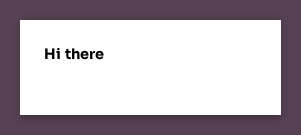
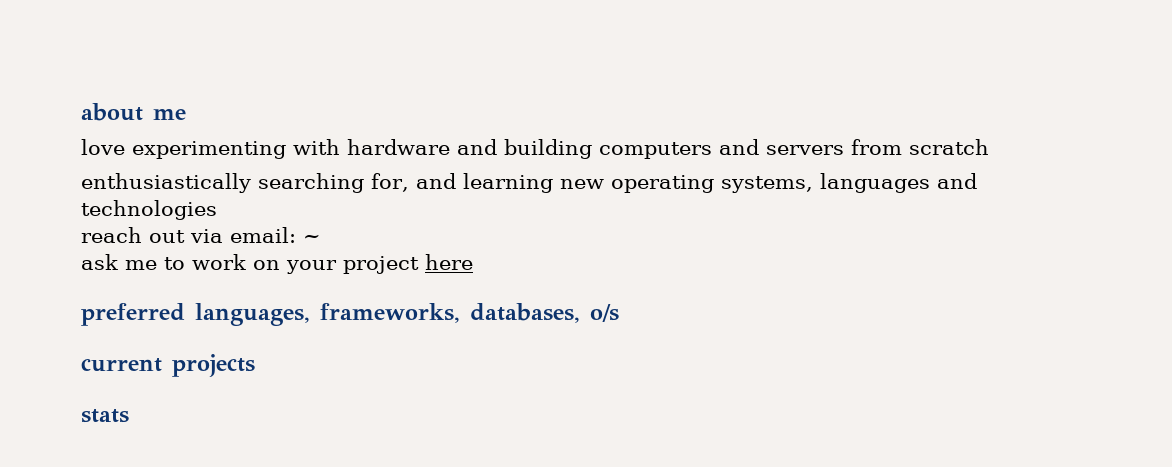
- Hi there
+ about me
+ love experimenting with hardware and building computers and servers from scratch
+ enthusiastically searching for, and learning new operating systems, languages and technologies
+ reach out via email: ~
+ ask me to work on your project here
+ preferred languages, frameworks, databases, o/s
+ current projects
+ stats

